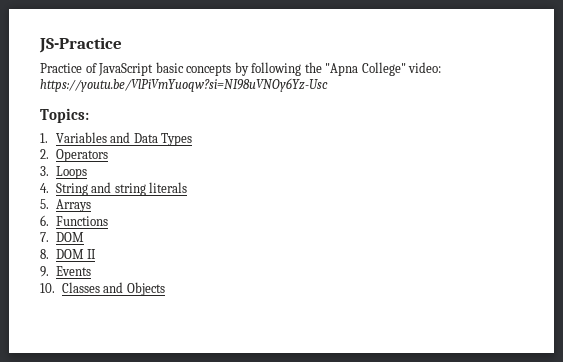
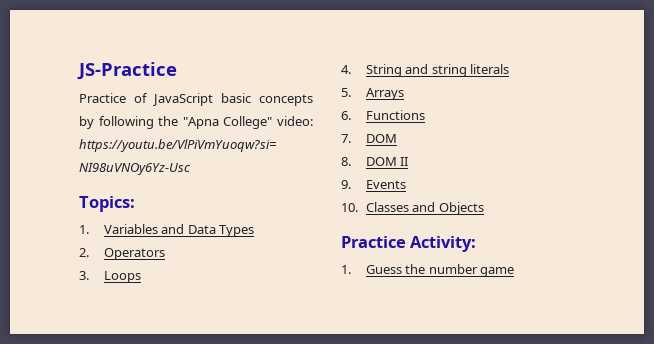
+ Practice Activity:
+ 1. Guess the number game

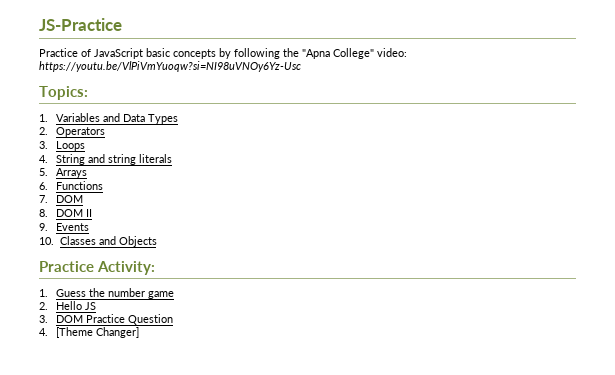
+ 2. Hello JS
+ 3. DOM Practice Question
+ 4. [Theme Changer]

